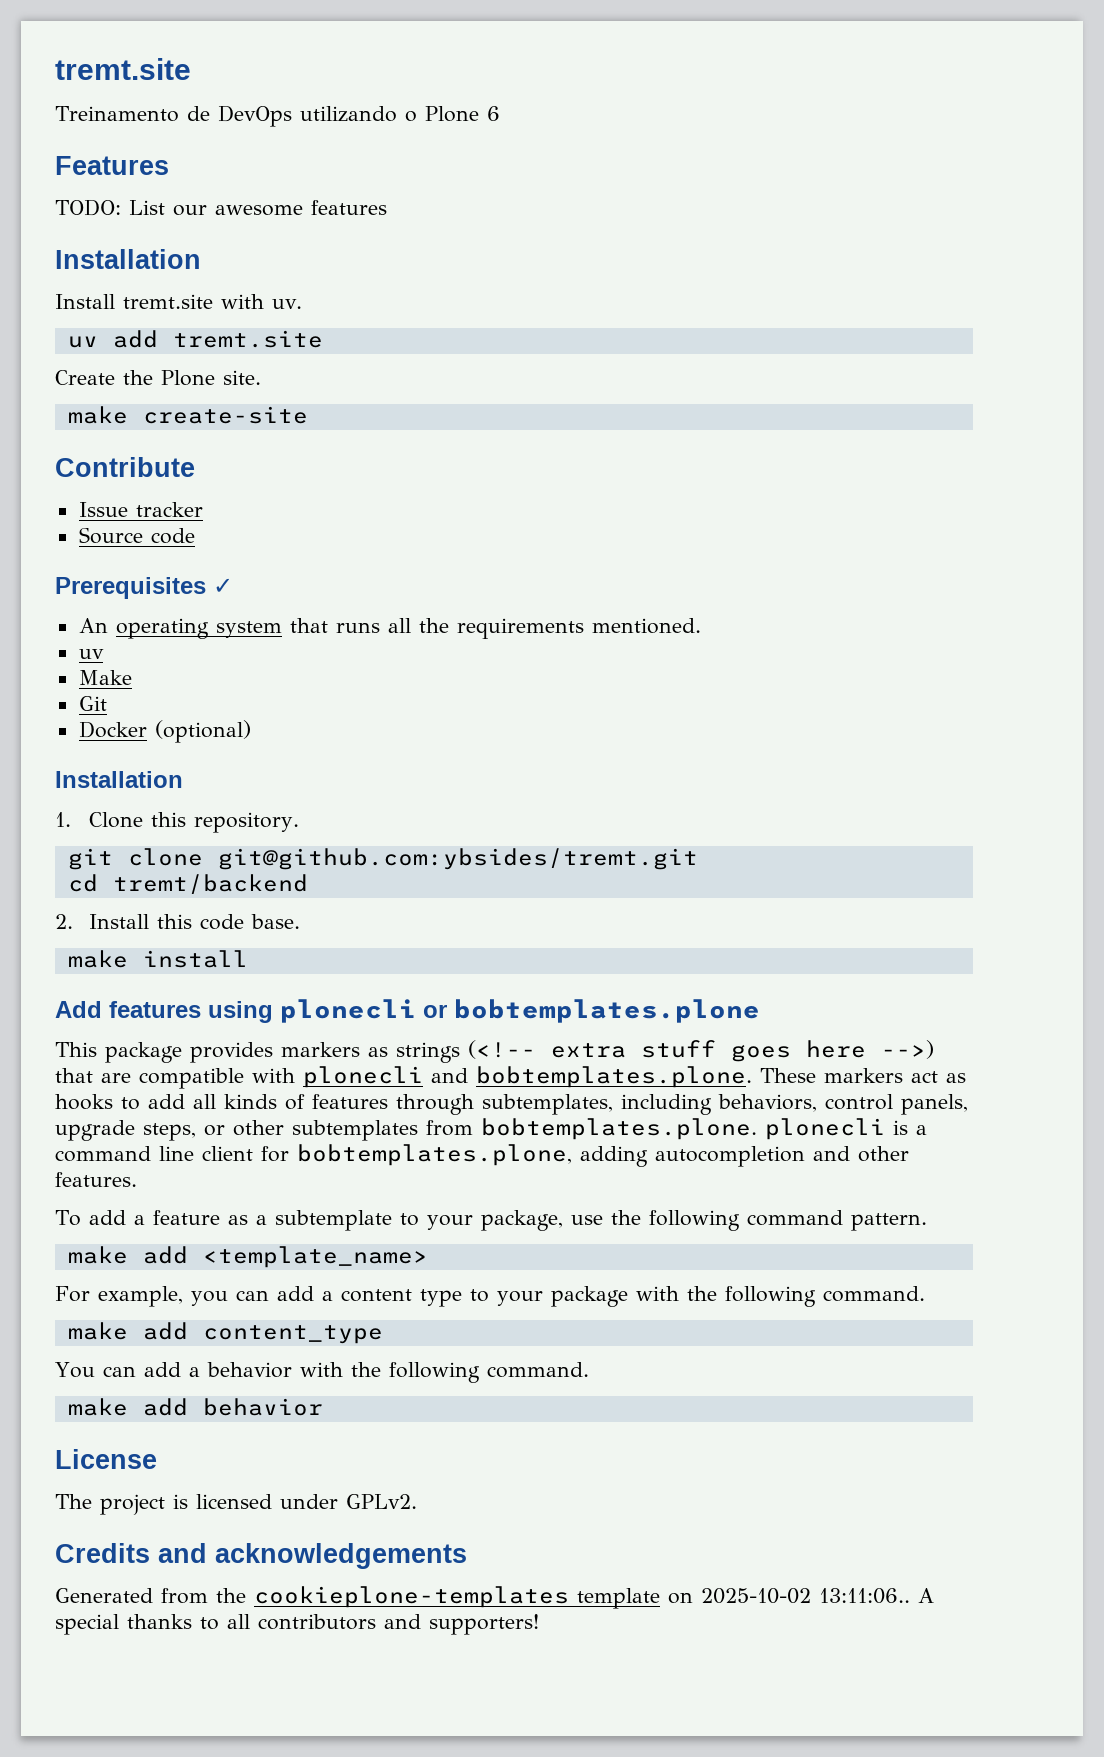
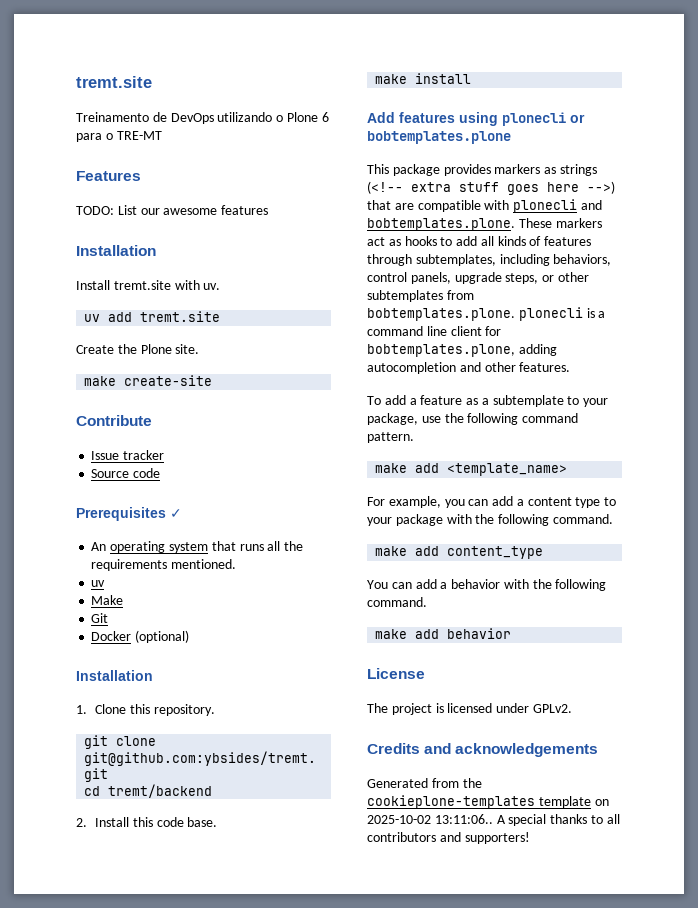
- Treinamento de DevOps utilizando o Plone 6
+ Treinamento de DevOps utilizando o Plone 6 para o TRE-MT

